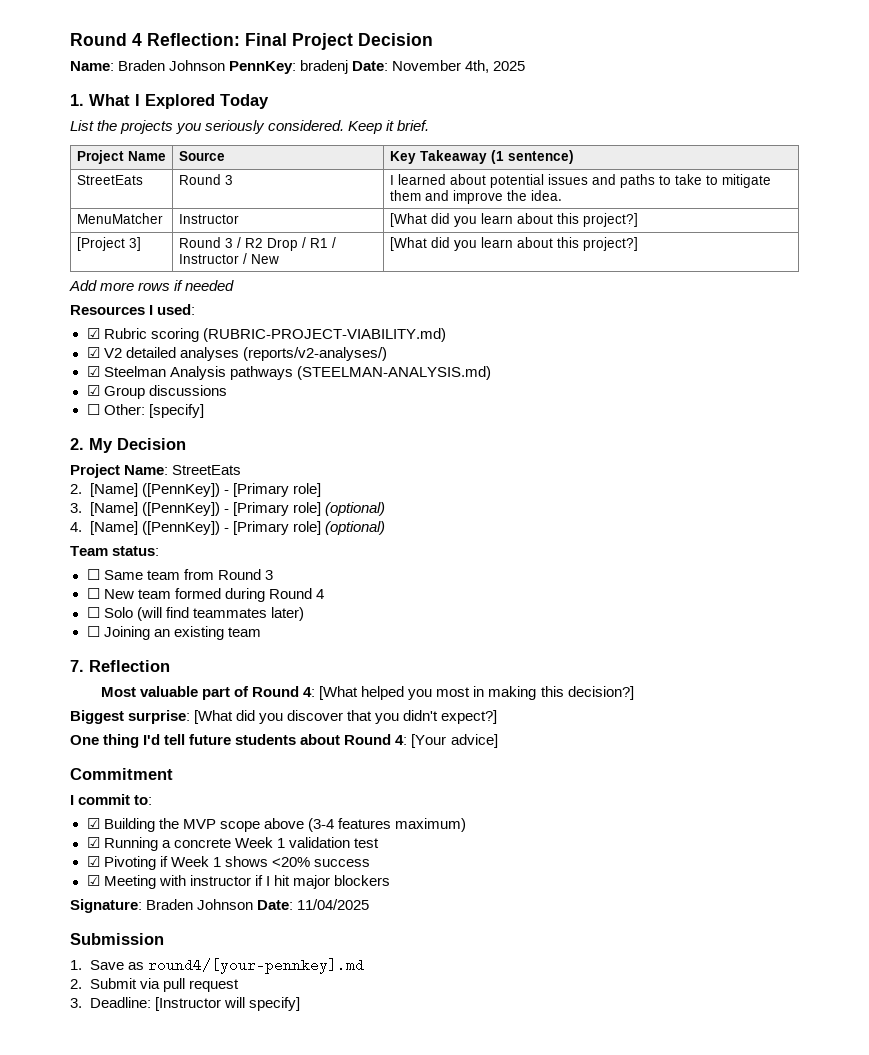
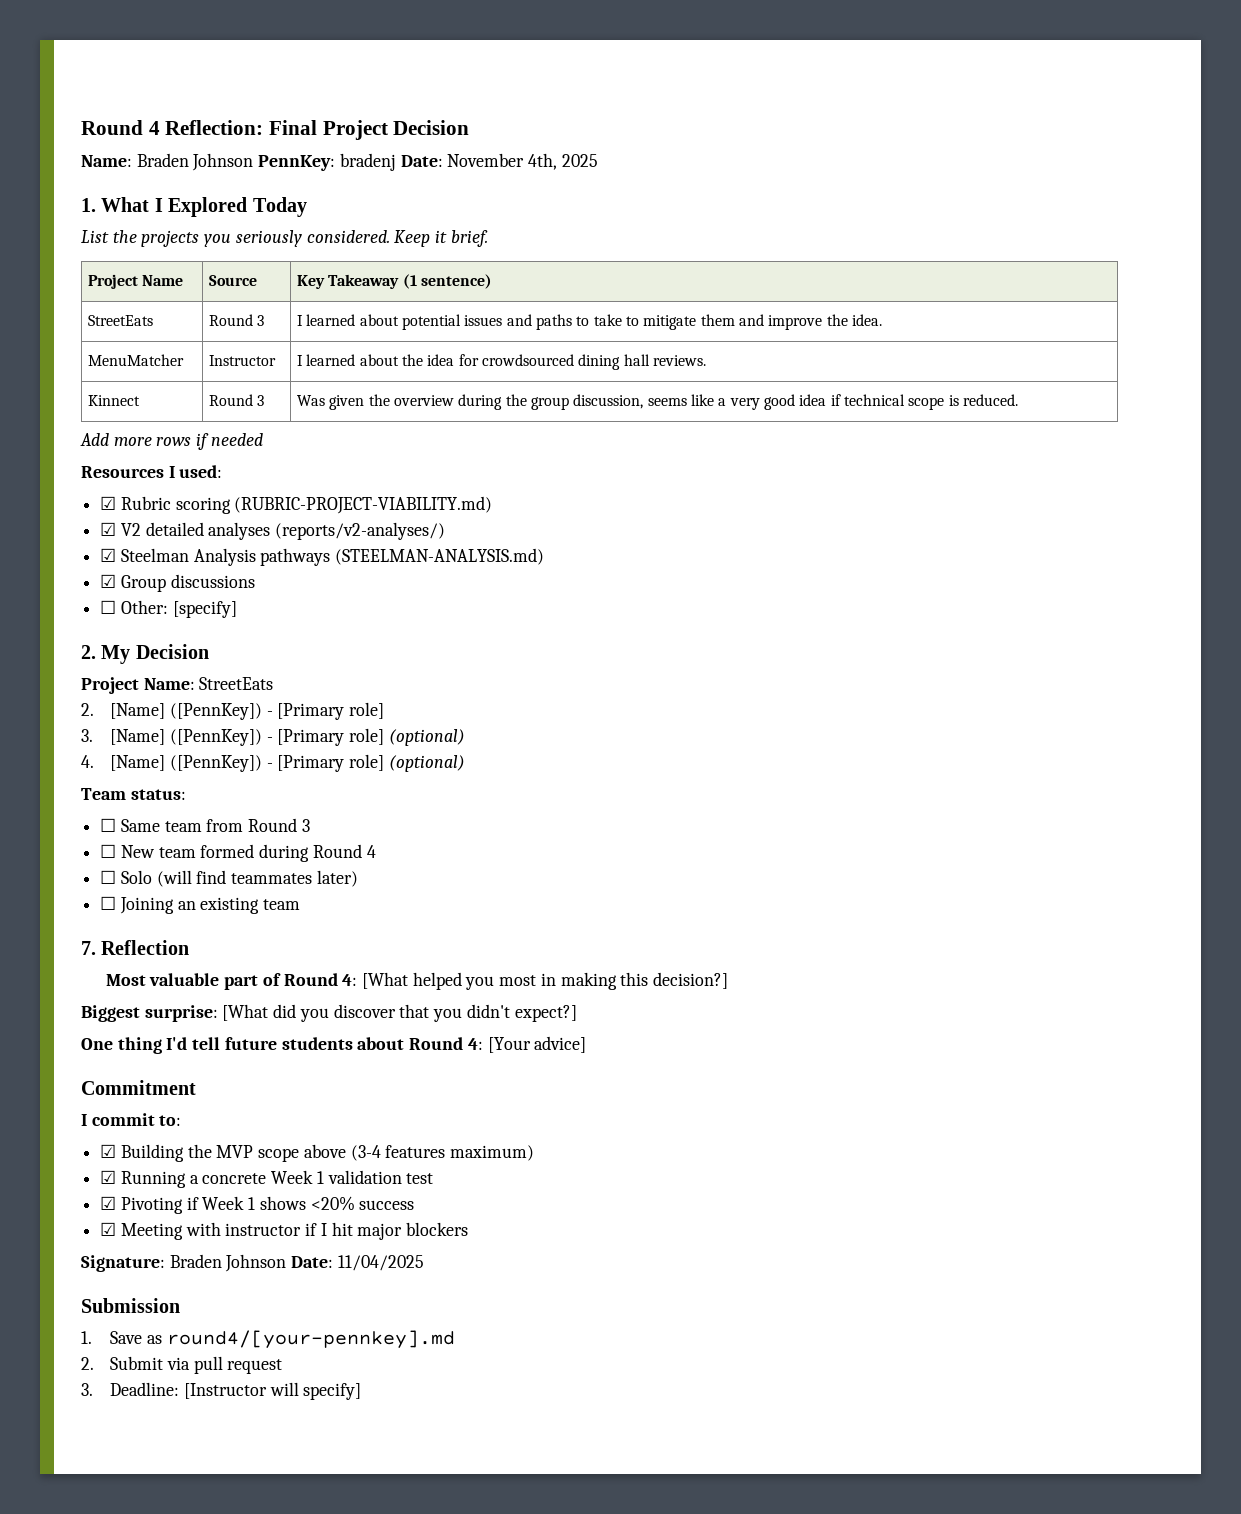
- MenuMatcher | Instructor | [What did you learn about this project?]
- [Project 3] | Round 3 / R2 Drop / R1 / Instructor / New | [What did you learn about this project?]
+ MenuMatcher | Instructor | I learned about the idea for crowdsourced dining hall reviews.
+ Kinnect | Round 3 | Was given the overview during the group discussion, seems like a very good idea if technical scope is reduced.

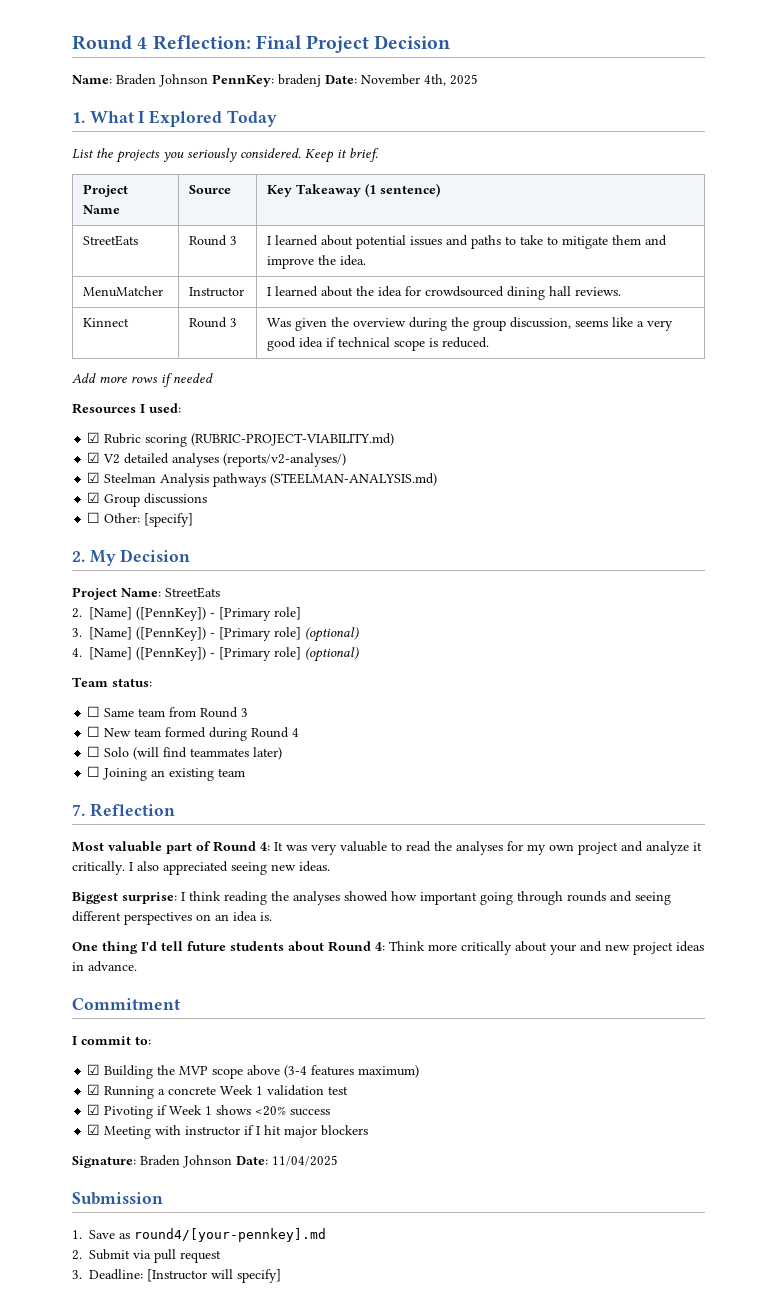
- Most valuable part of Round 4: [What helped you most in making this decision?]
- Biggest surprise: [What did you discover that you didn't expect?]
+ Most valuable part of Round 4: It was very valuable to read the analyses for my own project and analyze it critically. I also appreciated seeing new ideas.
+ Biggest surprise: I think reading the analyses showed how important going through rounds and seeing different perspectives on an idea is.
- One thing I'd tell future students about Round 4: [Your advice]
+ One thing I'd tell future students about Round 4: Think more critically about your and new project ideas in advance.

